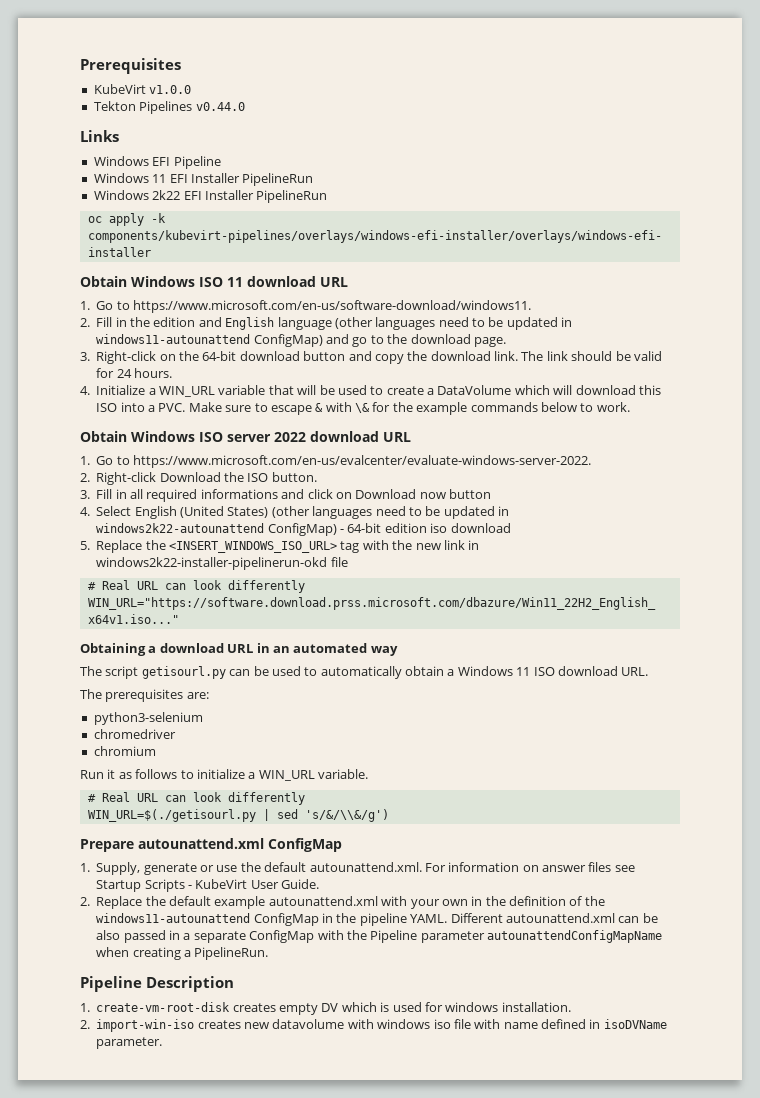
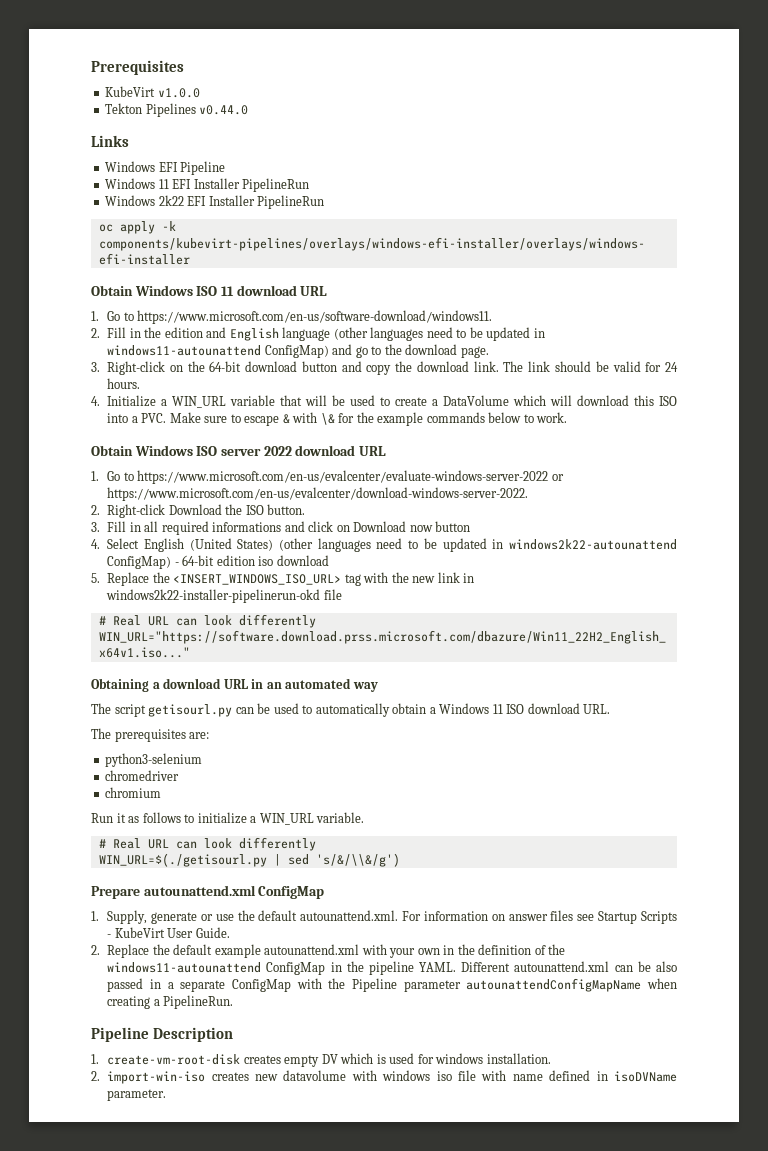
- 1. Go to https://www.microsoft.com/en-us/evalcenter/evaluate-windows-server-2022.
+ 1. Go to https://www.microsoft.com/en-us/evalcenter/evaluate-windows-server-2022 or https://www.microsoft.com/en-us/evalcenter/download-windows-server-2022.

